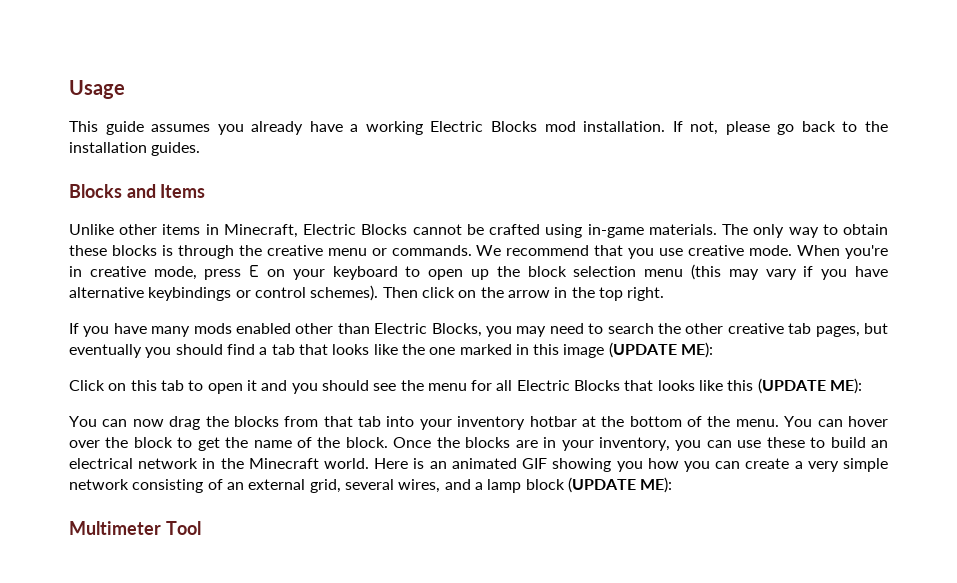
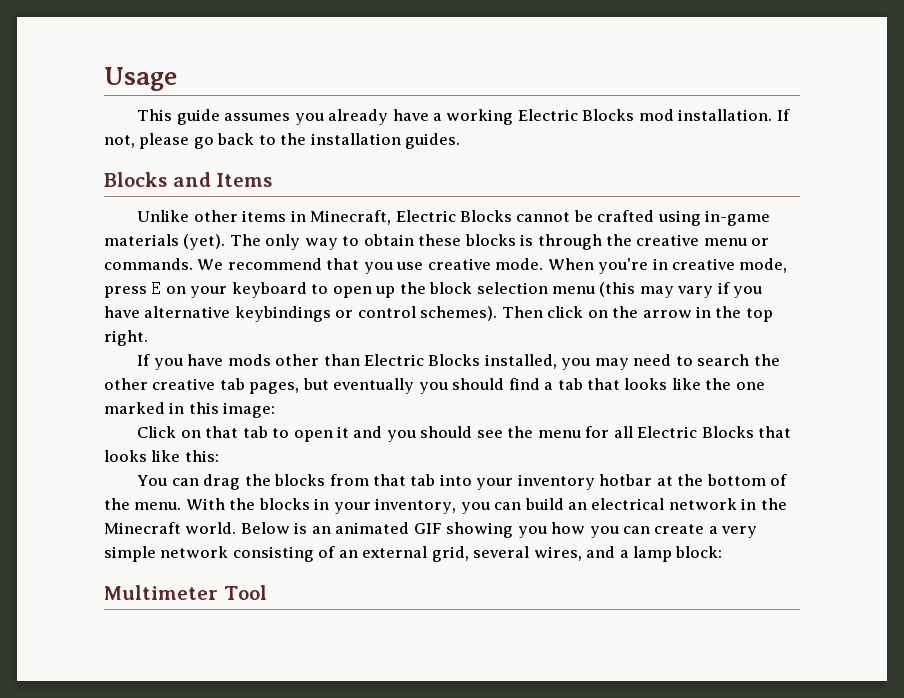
- Unlike other items in Minecraft, Electric Blocks cannot be crafted using in-game materials.
+ Unlike other items in Minecraft, Electric Blocks cannot be crafted using in-game materials (yet).
- If you have many mods enabled other than Electric Blocks, you may need to search the other creative tab pages, but eventually you should find a tab that looks like the one marked in this image (UPDATE ME):
+ If you have mods other than Electric Blocks installed, you may need to search the other creative tab pages, but eventually you should find a tab that looks like the one marked in this image:
- Click on this tab to open it and you should see the menu for all Electric Blocks that looks like this (UPDATE ME):
- You can now drag the blocks from that tab into your inventory hotbar at the bottom of the menu.
+ Click on that tab to open it and you should see the menu for all Electric Blocks that looks like this:
+ You can drag the blocks from that tab into your inventory hotbar at the bottom of the menu.
- You can hover over the block to get the name of the block. Once the blocks are in your inventory, you can use these to build an electrical network in the Minecraft world.
+ With the blocks in your inventory, you can build an electrical network in the Minecraft world.
- Here is an animated GIF showing you how you can create a very simple network consisting of an external grid, several wires, and a lamp block (UPDATE ME):
+ Below is an animated GIF showing you how you can create a very simple network consisting of an external grid, several wires, and a lamp block:

